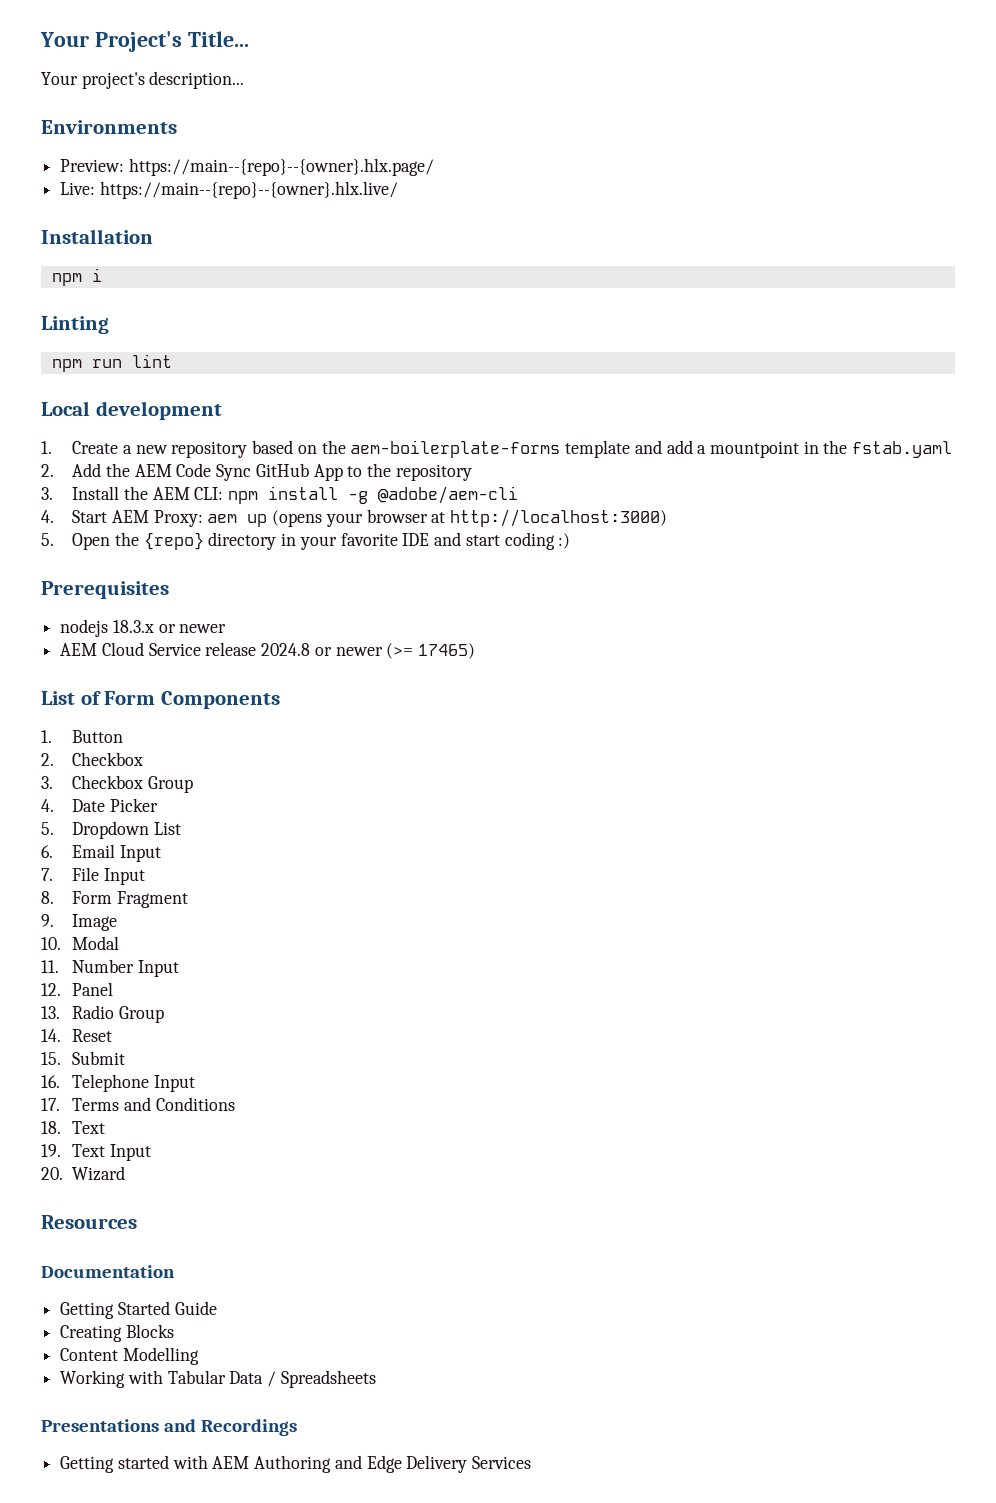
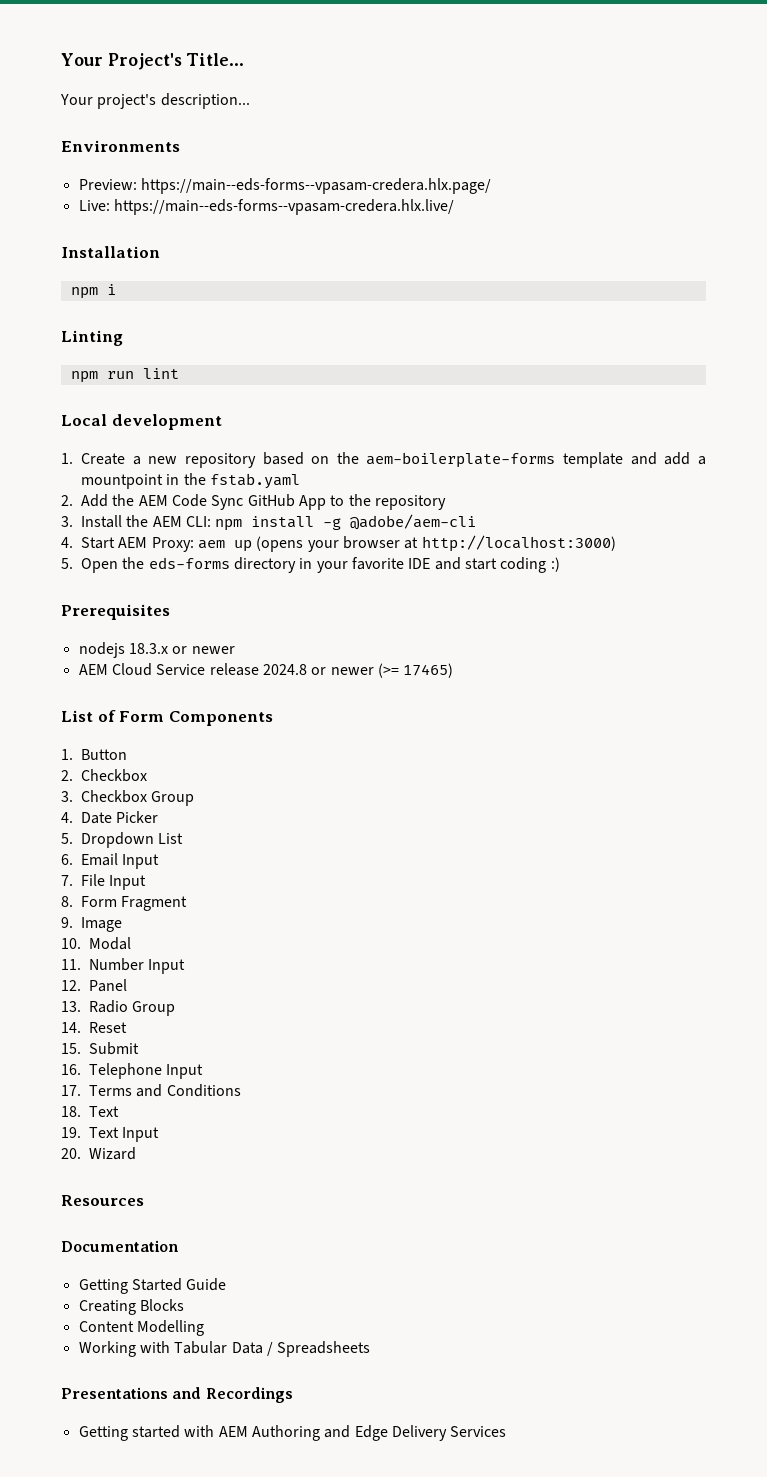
- Preview: https://main--{repo}--{owner}.hlx.page/
+ Preview: https://main--eds-forms--vpasam-credera.hlx.page/
- Live: https://main--{repo}--{owner}.hlx.live/
+ Live: https://main--eds-forms--vpasam-credera.hlx.live/
- 5. Open the {repo} directory in your favorite IDE and start coding :)
+ 5. Open the eds-forms directory in your favorite IDE and start coding :)

